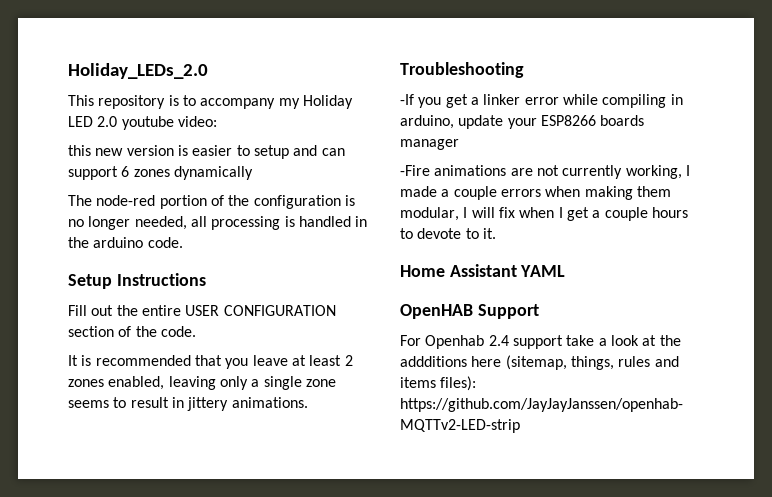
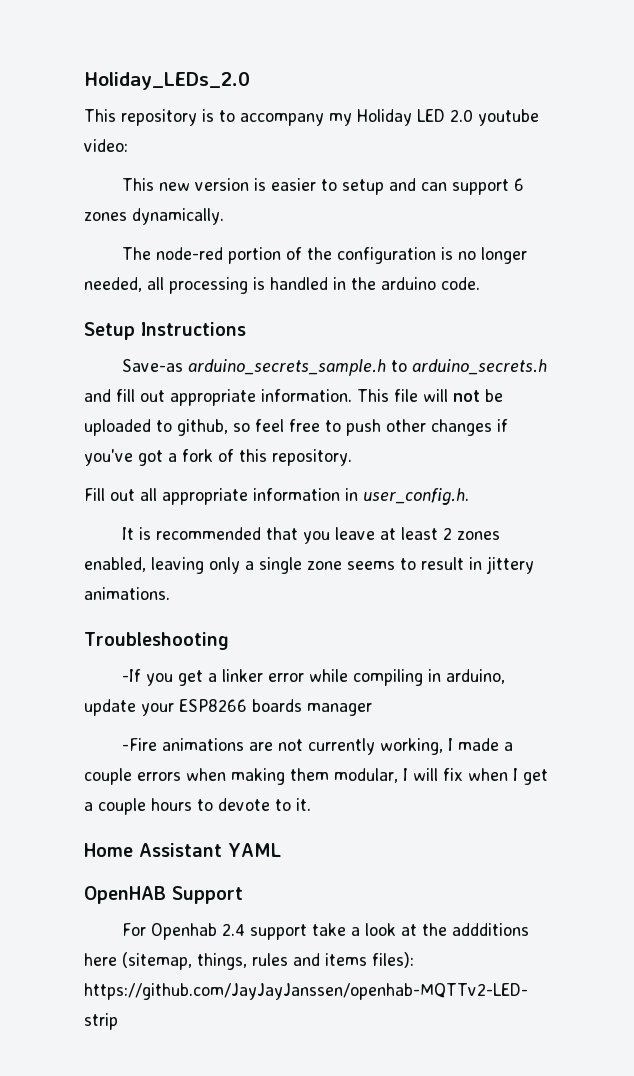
- this new version is easier to setup and can support 6 zones dynamically
+ This new version is easier to setup and can support 6 zones dynamically.
- Fill out the entire USER CONFIGURATION section of the code.
+ Save-as arduino_secrets_sample.h to arduino_secrets.h and fill out appropriate information. This file will not be uploaded to github, so feel free to push other changes if you've got a fork of this repository.
+ Fill out all appropriate information in user_config.h.

